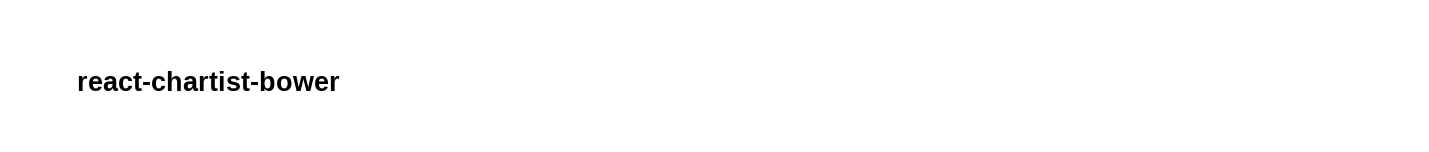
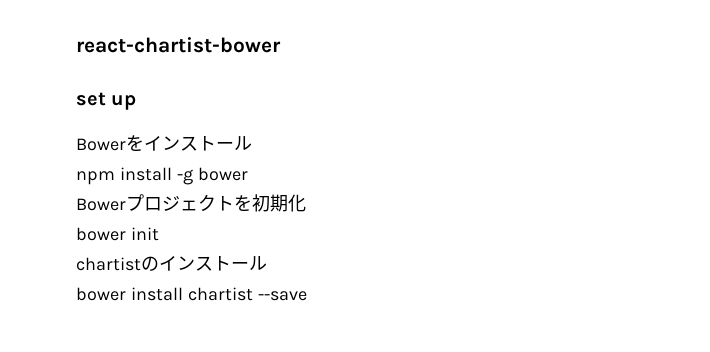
+ set up
+ Bowerをインストール
+ npm install -g bower
+ Bowerプロジェクトを初期化
+ bower init
+ chartistのインストール
+ bower install chartist --save

